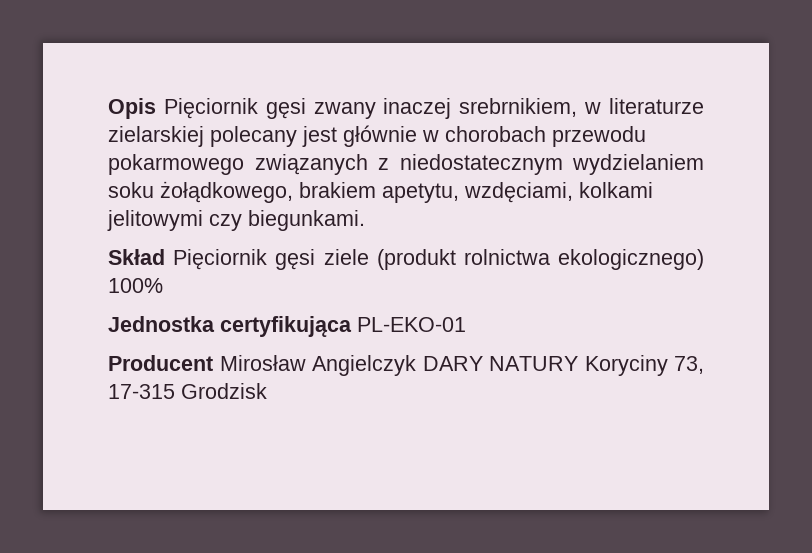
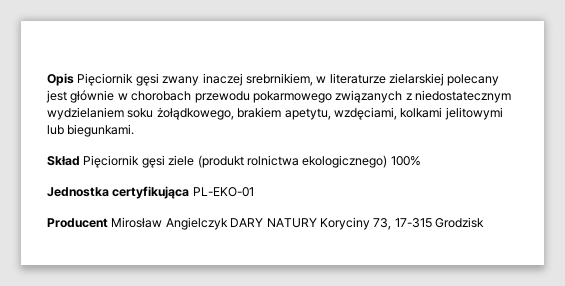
- Opis Pięciornik gęsi zwany inaczej srebrnikiem, w literaturze zielarskiej polecany jest głównie w chorobach przewodu pokarmowego związanych z niedostatecznym wydzielaniem soku żołądkowego, brakiem apetytu, wzdęciami, kolkami jelitowymi czy biegunkami.
+ Opis Pięciornik gęsi zwany inaczej srebrnikiem, w literaturze zielarskiej polecany jest głównie w chorobach przewodu pokarmowego związanych z niedostatecznym wydzielaniem soku żołądkowego, brakiem apetytu, wzdęciami, kolkami jelitowymi lub biegunkami.

